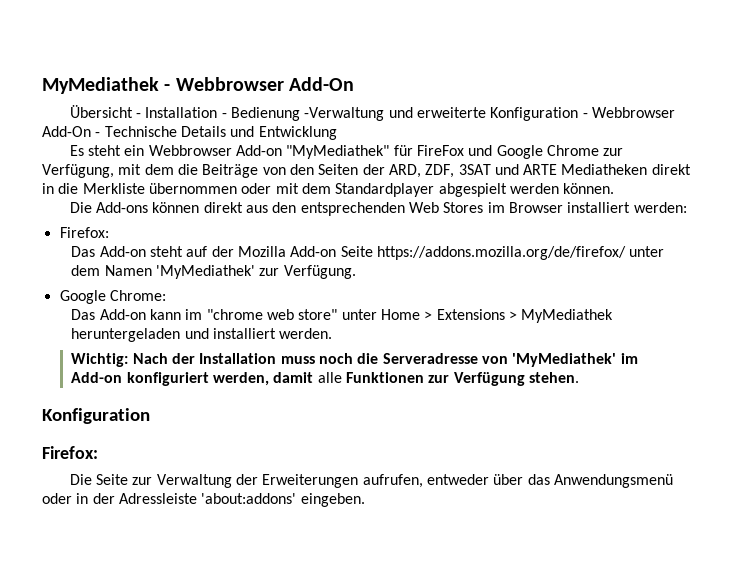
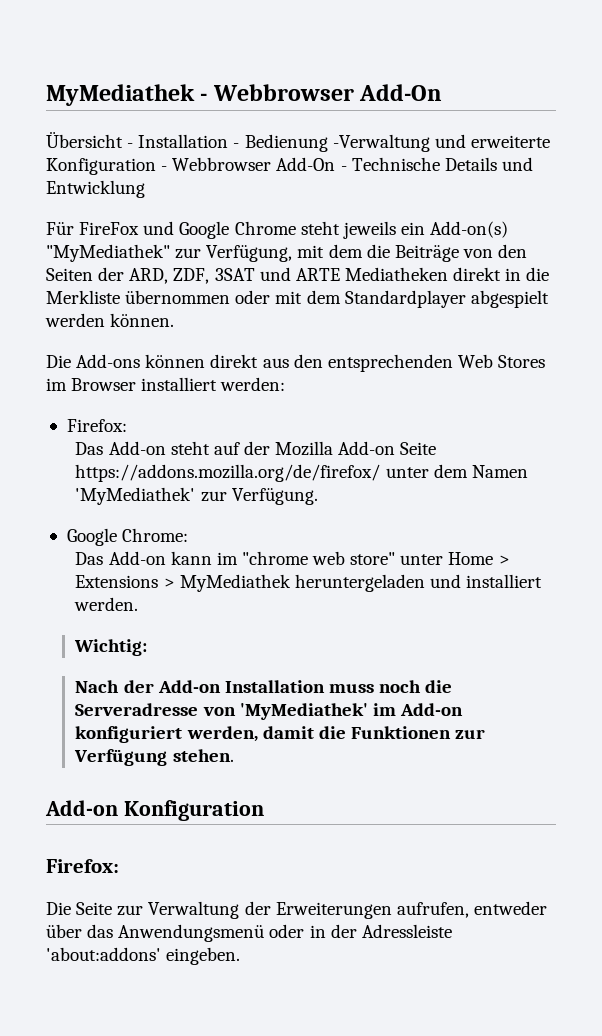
- Es steht ein Webbrowser Add-on "MyMediathek" für FireFox und Google Chrome zur Verfügung, mit dem die Beiträge von den Seiten der ARD, ZDF, 3SAT und ARTE Mediatheken direkt in die Merkliste übernommen oder mit dem Standardplayer abgespielt werden können.
+ Für FireFox und Google Chrome steht jeweils ein Add-on(s) "MyMediathek" zur Verfügung, mit dem die Beiträge von den Seiten der ARD, ZDF, 3SAT und ARTE Mediatheken direkt in die Merkliste übernommen oder mit dem Standardplayer abgespielt werden können.
- Wichtig: Nach der Installation muss noch die Serveradresse von 'MyMediathek' im Add-on konfiguriert werden, damit alle Funktionen zur Verfügung stehen.
- Konfiguration
+ Wichtig:
+ Nach der Add-on Installation muss noch die Serveradresse von 'MyMediathek' im Add-on konfiguriert werden, damit die Funktionen zur Verfügung stehen.
+ Add-on Konfiguration

